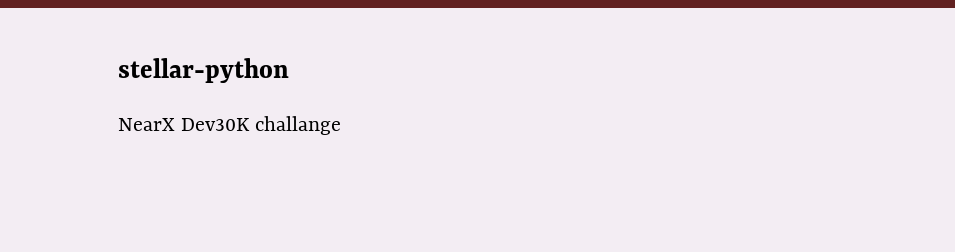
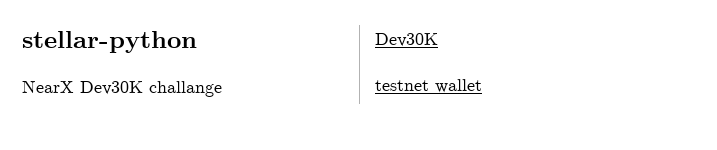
  NearX Dev30K challange
+ Dev30K
+ testnet wallet

